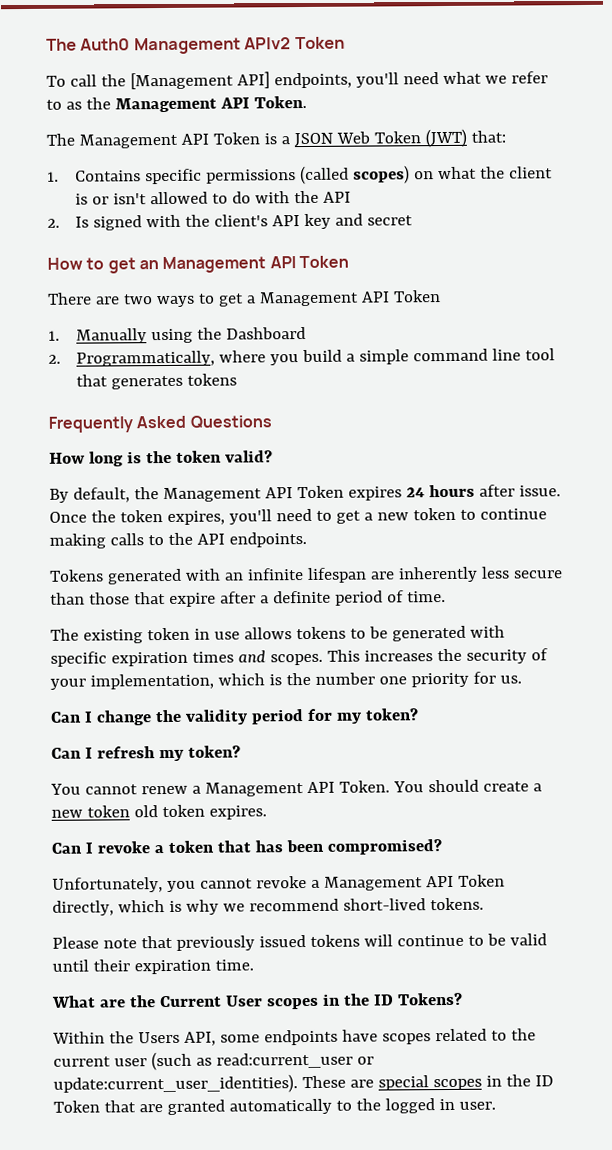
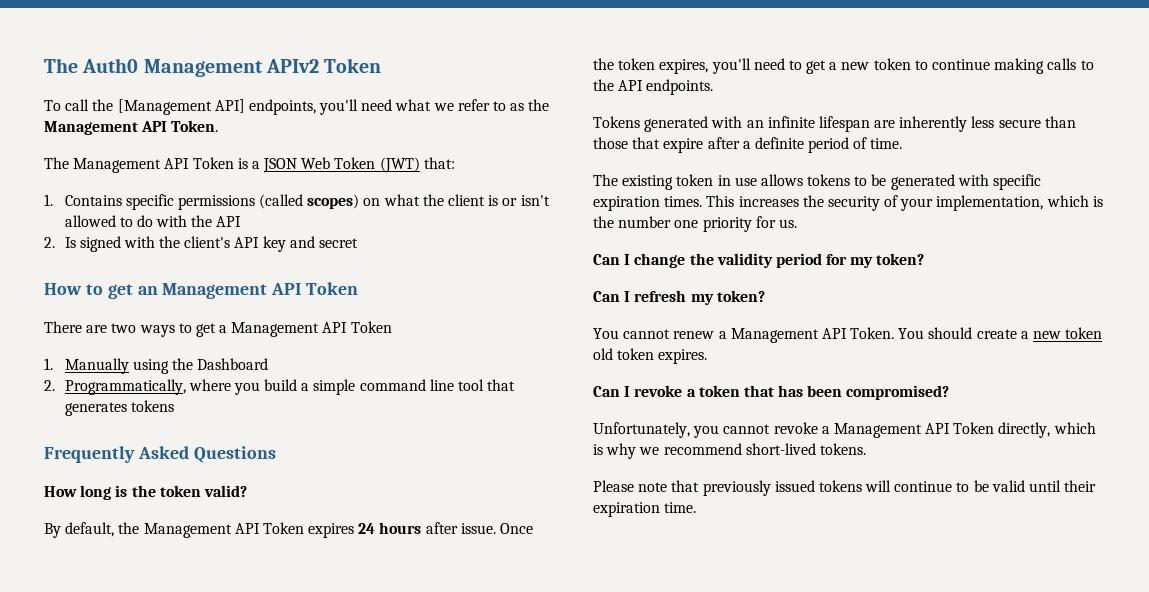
- The existing token in use allows tokens to be generated with specific expiration times and scopes.
+ The existing token in use allows tokens to be generated with specific expiration times.
- What are the Current User scopes in the ID Tokens?
- Within the Users API, some endpoints have scopes related to the current user (such as read:current_user or update:current_user_identities). These are special scopes in the ID Token that are granted automatically to the logged in user.

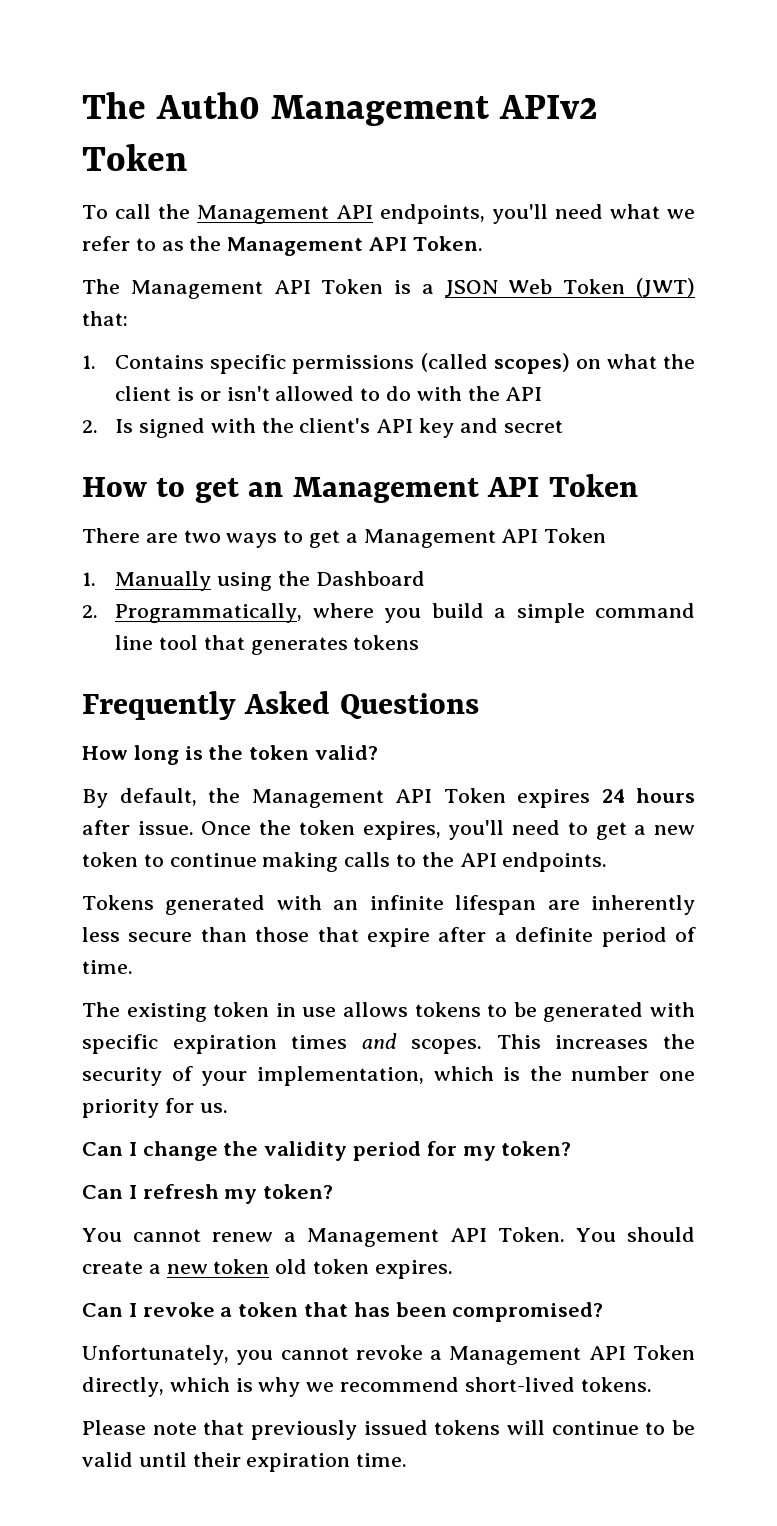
- To call the [Management API] endpoints, you'll need what we refer to as the Management API Token.
+ To call the Management API endpoints, you'll need what we refer to as the Management API Token.
- The existing token in use allows tokens to be generated with specific expiration times.
+ The existing token in use allows tokens to be generated with specific expiration times and scopes.

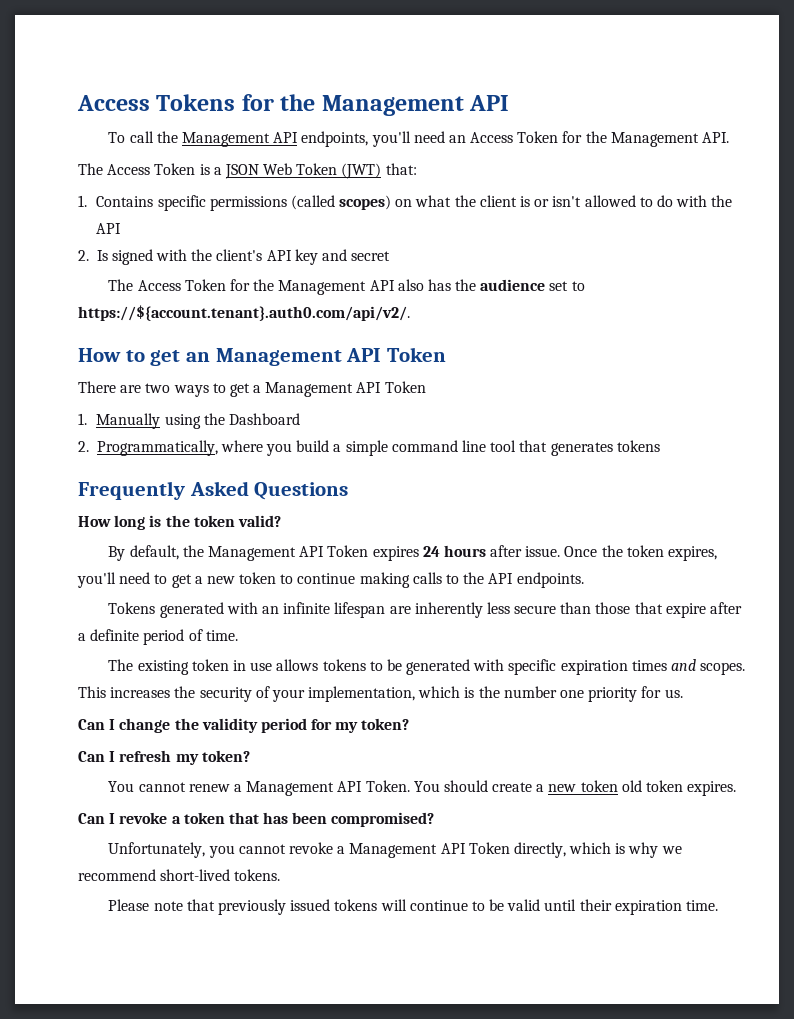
- The Auth0 Management APIv2 Token
+ Access Tokens for the Management API
- To call the Management API endpoints, you'll need what we refer to as the Management API Token.
- The Management API Token is a JSON Web Token (JWT) that:
+ To call the Management API endpoints, you'll need an Access Token for the Management API.
+ The Access Token is a JSON Web Token (JWT) that:
+ The Access Token for the Management API also has the audience set to https://${account.tenant}.auth0.com/api/v2/.

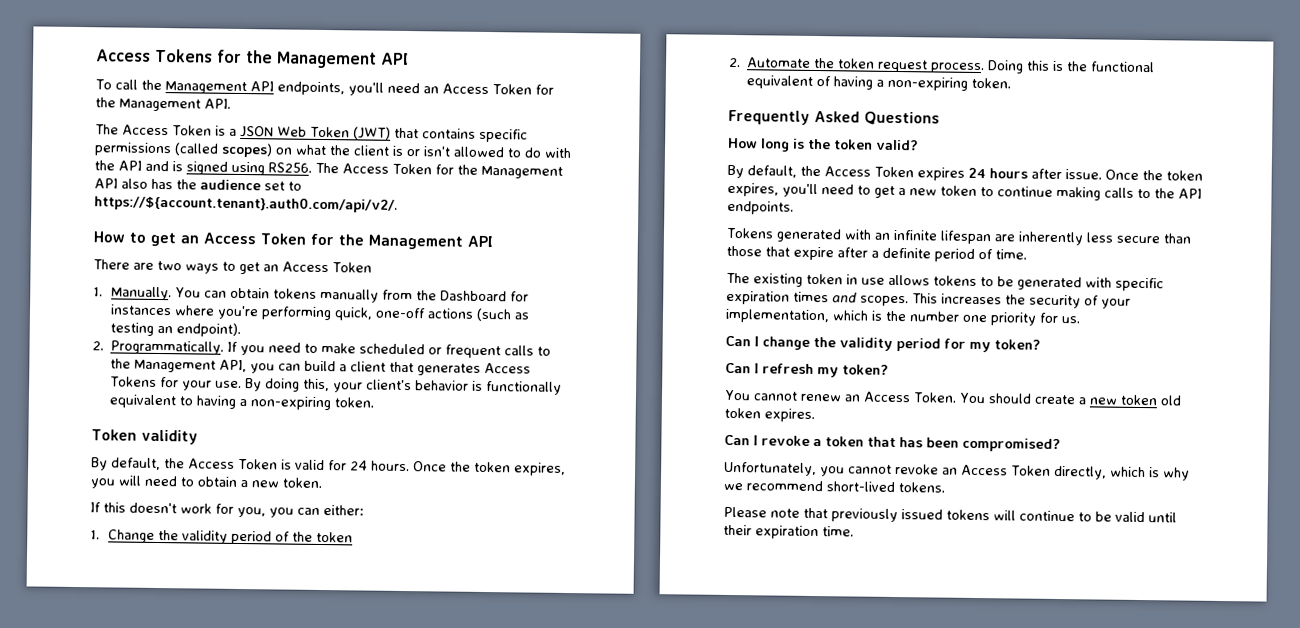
- The Access Token is a JSON Web Token (JWT) that:
- 1. Contains specific permissions (called scopes) on what the client is or isn't allowed to do with the API
- 2. Is signed with the client's API key and secret
- The Access Token for the Management API also has the audience set to https://${account.tenant}.auth0.com/api/v2/.
+ The Access Token is a JSON Web Token (JWT) that contains specific permissions (called scopes) on what the client is or isn't allowed to do with the API and is signed using RS256. The Access Token for the Management API also has the audience set to https://${account.tenant}.auth0.com/api/v2/.
- How to get an Management API Token
+ How to get an Access Token for the Management API
- There are two ways to get a Management API Token
+ There are two ways to get an Access Token
- 1. Manually using the Dashboard
- 2. Programmatically, where you build a simple command line tool that generates tokens
+ 1. Manually. You can obtain tokens manually from the Dashboard for instances where you're performing quick, one-off actions (such as testing an endpoint).
+ 2. Programmatically. If you need to make scheduled or frequent calls to the Management API, you can build a client that generates Access Tokens for your use. By doing this, your client's behavior is functionally equivalent to having a non-expiring token.
+ Token validity
+ By default, the Access Token is valid for 24 hours. Once the token expires, you will need to obtain a new token.
+ If this doesn't work for you, you can either:
+ 1. Change the validity period of the token
+ 2. Automate the token request process. Doing this is the functional equivalent of having a non-expiring token.
- By default, the Management API Token expires 24 hours after issue.
+ By default, the Access Token expires 24 hours after issue.
- You cannot renew a Management API Token.
+ You cannot renew an Access Token.
- Unfortunately, you cannot revoke a Management API Token directly, which is why we recommend short-lived tokens.
+ Unfortunately, you cannot revoke an Access Token directly, which is why we recommend short-lived tokens.

